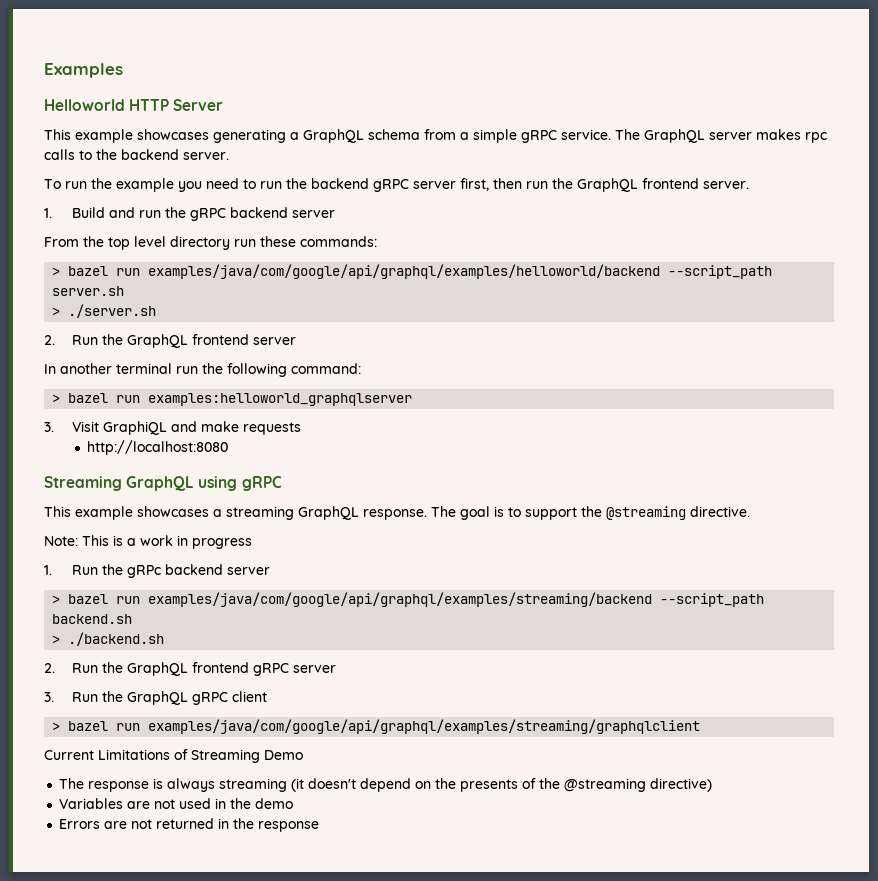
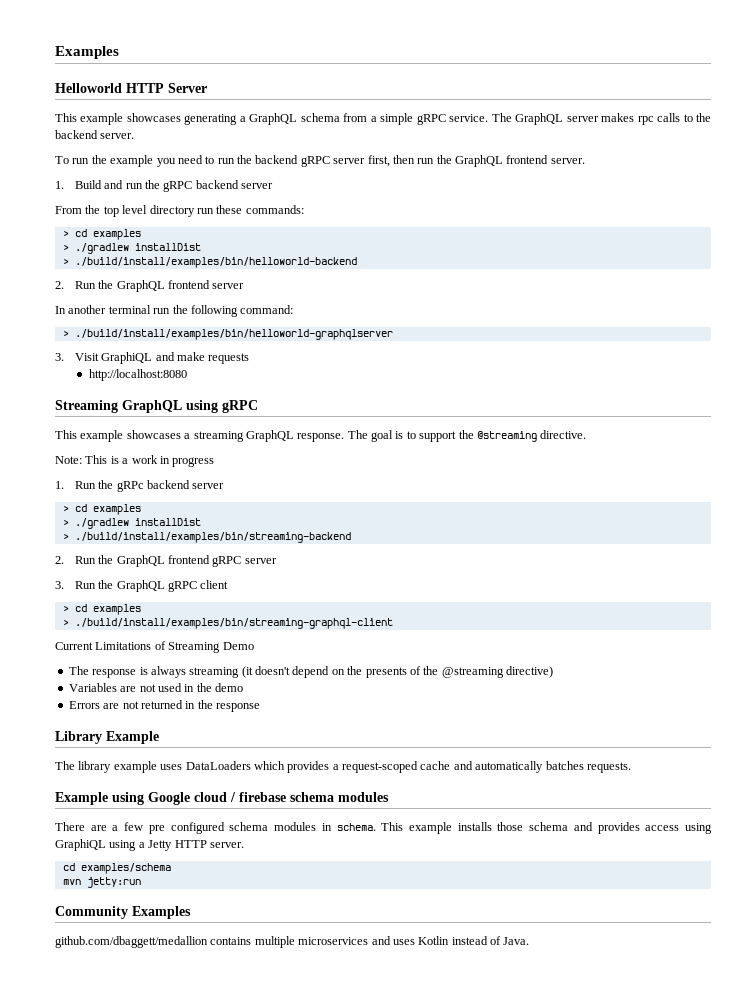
  From the top level directory run these commands:
- > bazel run examples/java/com/google/api/graphql/examples/helloworld/backend --script_path server.sh
- > ./server.sh
+ > cd examples
+ > ./gradlew installDist
+ > ./build/install/examples/bin/helloworld-backend
- > bazel run examples:helloworld_graphqlserver
+ > ./build/install/examples/bin/helloworld-graphqlserver
  1. Run the gRPc backend server
- > bazel run examples/java/com/google/api/graphql/examples/streaming/backend --script_path backend.sh
- > ./backend.sh
+ > cd examples
+ > ./gradlew installDist
+ > ./build/install/examples/bin/streaming-backend
  3. Run the GraphQL gRPC client
- > bazel run examples/java/com/google/api/graphql/examples/streaming/graphqlclient
+ > cd examples
+ > ./build/install/examples/bin/streaming-graphql-client
+ Library Example
+ The library example uses DataLoaders which provides a request-scoped cache and automatically batches requests.
+ Example using Google cloud / firebase schema modules
+ There are a few pre configured schema modules in schema. This example installs those schema and provides access using GraphiQL using a Jetty HTTP server.
+ cd examples/schema
+ mvn jetty:run
+ Community Examples
+ github.com/dbaggett/medallion contains multiple microservices and uses Kotlin instead of Java.

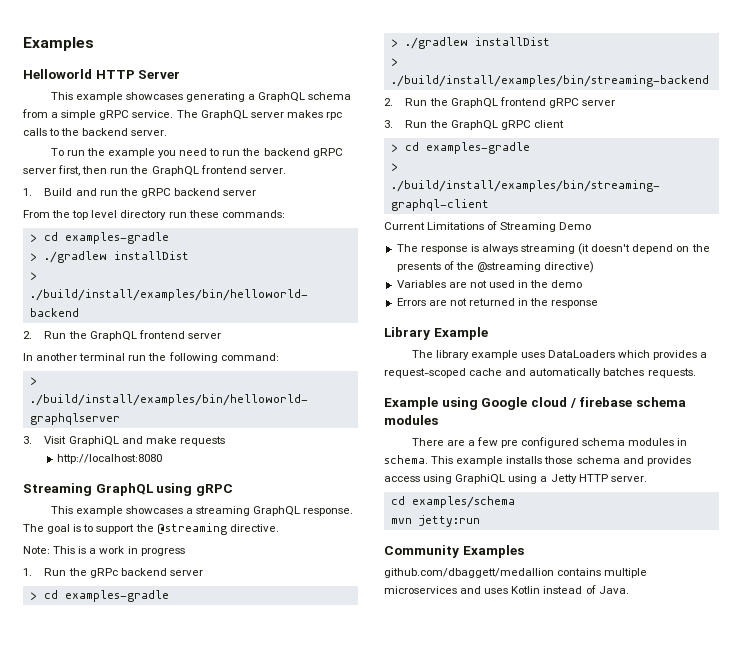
  From the top level directory run these commands:
- > cd examples
+ > cd examples-gradle
  1. Run the gRPc backend server
- > cd examples
+ > cd examples-gradle
  3. Run the GraphQL gRPC client
- > cd examples
+ > cd examples-gradle

